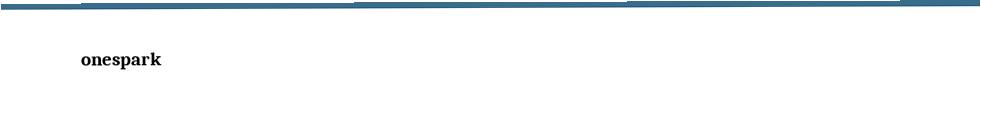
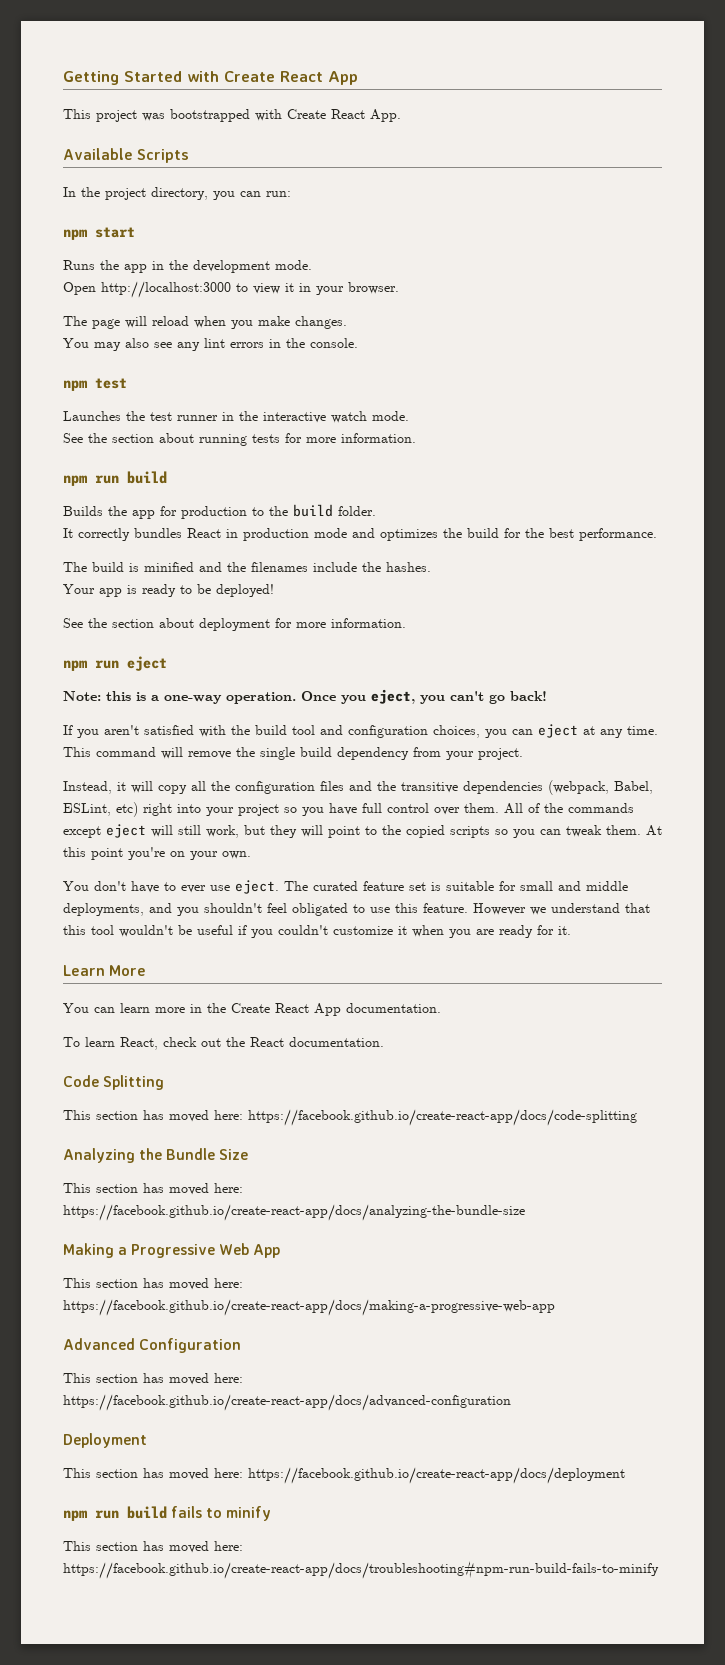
- onespark
+ Getting Started with Create React App
+ This project was bootstrapped with Create React App.
+ Available Scripts
+ In the project directory, you can run:
+ npm start
+ Runs the app in the development mode.
+ Open http://localhost:3000 to view it in your browser.
+ The page will reload when you make changes.
+ You may also see any lint errors in the console.
+ npm test
+ Launches the test runner in the interactive watch mode.
+ See the section about running tests for more information.
+ npm run build
+ Builds the app for production to the build folder.
+ It correctly bundles React in production mode and optimizes the build for the best performance.
+ The build is minified and the filenames include the hashes.
+ Your app is ready to be deployed!
+ See the section about deployment for more information.
+ npm run eject
+ Note: this is a one-way operation. Once you eject, you can't go back!
+ If you aren't satisfied with the build tool and configuration choices, you can eject at any time. This command will remove the single build dependency from your project.
+ Instead, it will copy all the configuration files and the transitive dependencies (webpack, Babel, ESLint, etc) right into your project so you have full control over them. All of the commands except eject will still work, but they will point to the copied scripts so you can tweak them. At this point you're on your own.
+ You don't have to ever use eject. The curated feature set is suitable for small and middle deployments, and you shouldn't feel obligated to use this feature. However we understand that this tool wouldn't be useful if you couldn't customize it when you are ready for it.
+ Learn More
+ You can learn more in the Create React App documentation.
+ To learn React, check out the React documentation.
+ Code Splitting
+ This section has moved here: https://facebook.github.io/create-react-app/docs/code-splitting
+ Analyzing the Bundle Size
+ This section has moved here: https://facebook.github.io/create-react-app/docs/analyzing-the-bundle-size
+ Making a Progressive Web App
+ This section has moved here: https://facebook.github.io/create-react-app/docs/making-a-progressive-web-app
+ Advanced Configuration
+ This section has moved here: https://facebook.github.io/create-react-app/docs/advanced-configuration
+ Deployment
+ This section has moved here: https://facebook.github.io/create-react-app/docs/deployment
+ npm run build fails to minify
+ This section has moved here: https://facebook.github.io/create-react-app/docs/troubleshooting#npm-run-build-fails-to-minify

